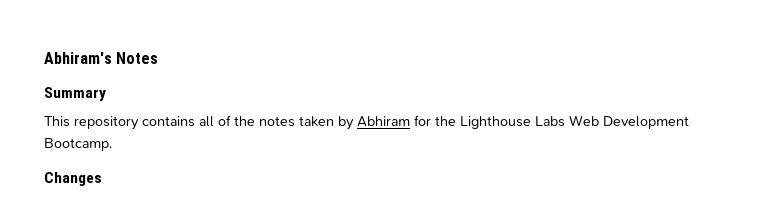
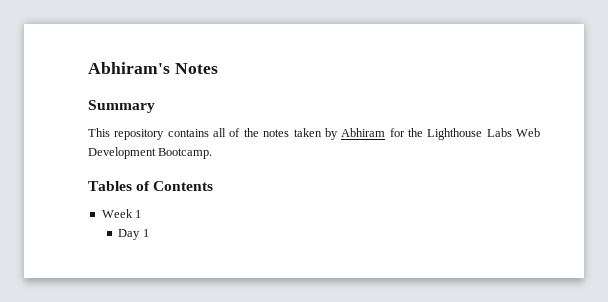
- Changes
+ Tables of Contents
+ Week 1
+ Day 1

